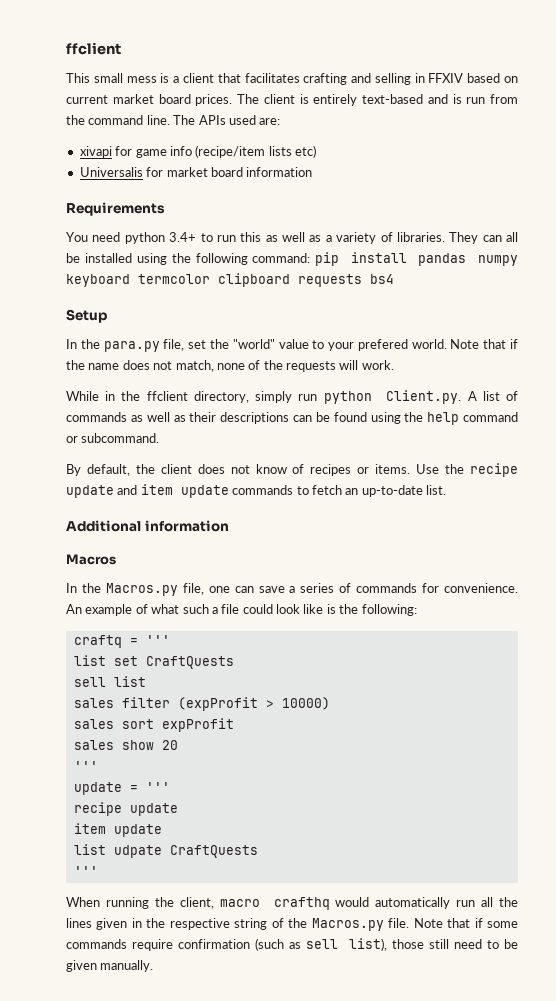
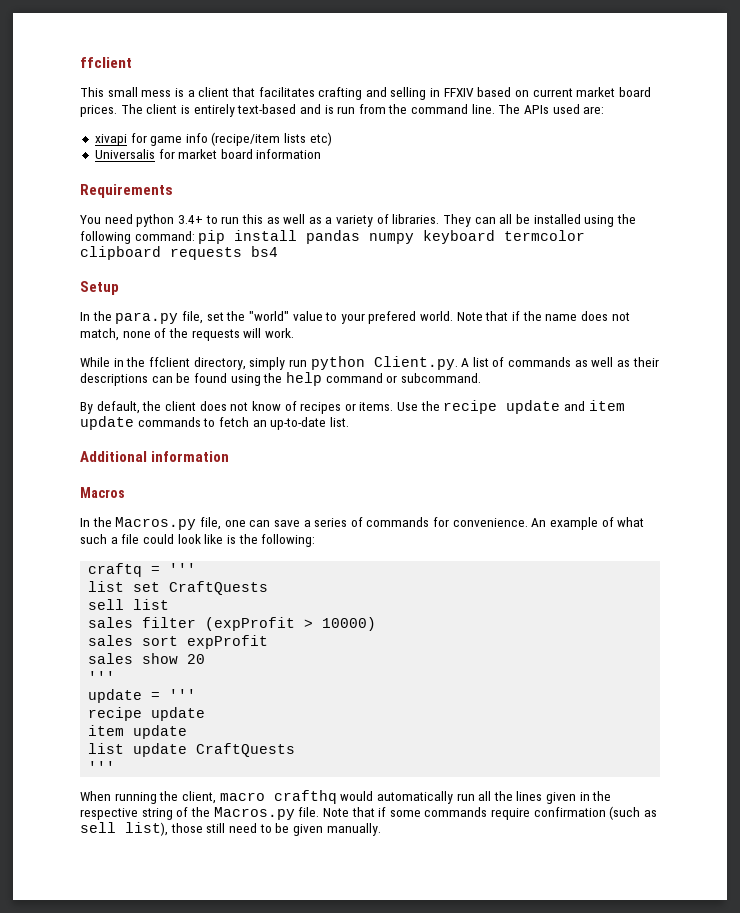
- list udpate CraftQuests
+ list update CraftQuests

